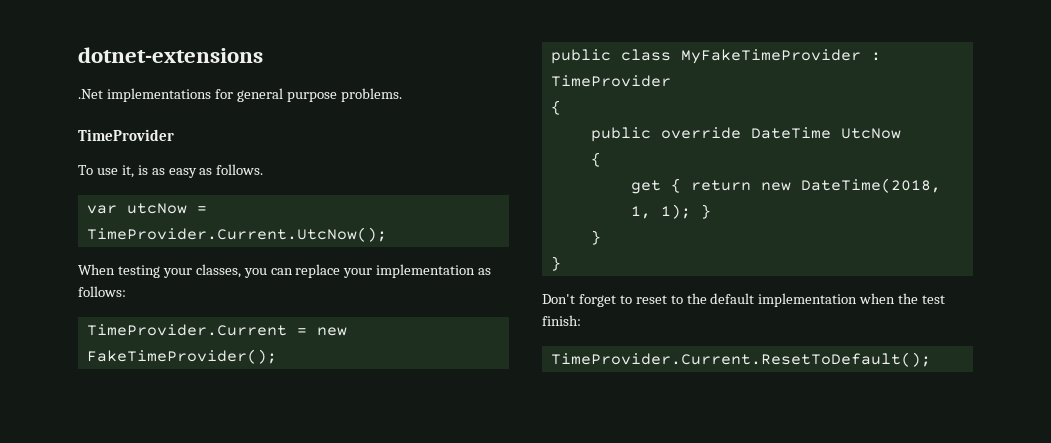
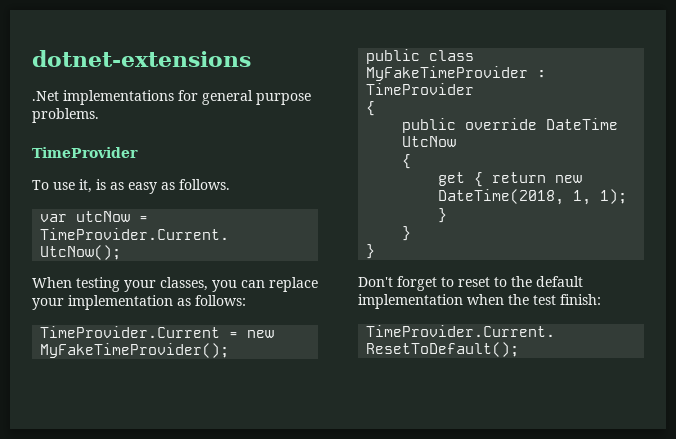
- TimeProvider.Current = new FakeTimeProvider();
+ TimeProvider.Current = new MyFakeTimeProvider();

